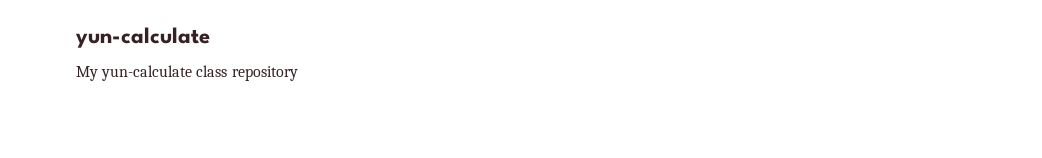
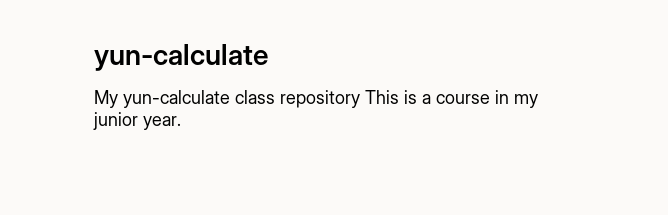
- My yun-calculate class repository
+ My yun-calculate class repository This is a course in my junior year.

